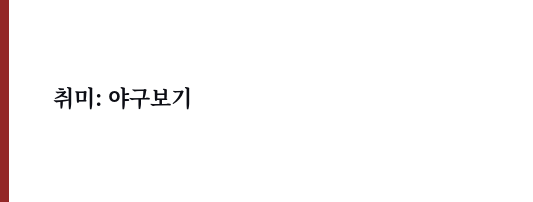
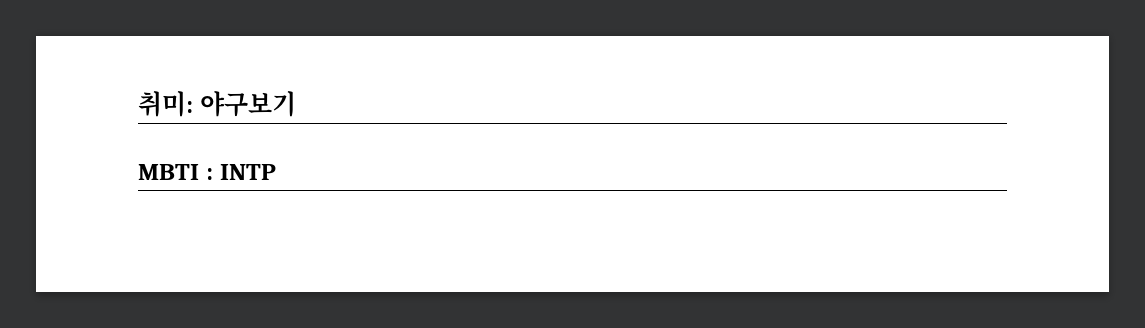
+ MBTI : INTP

